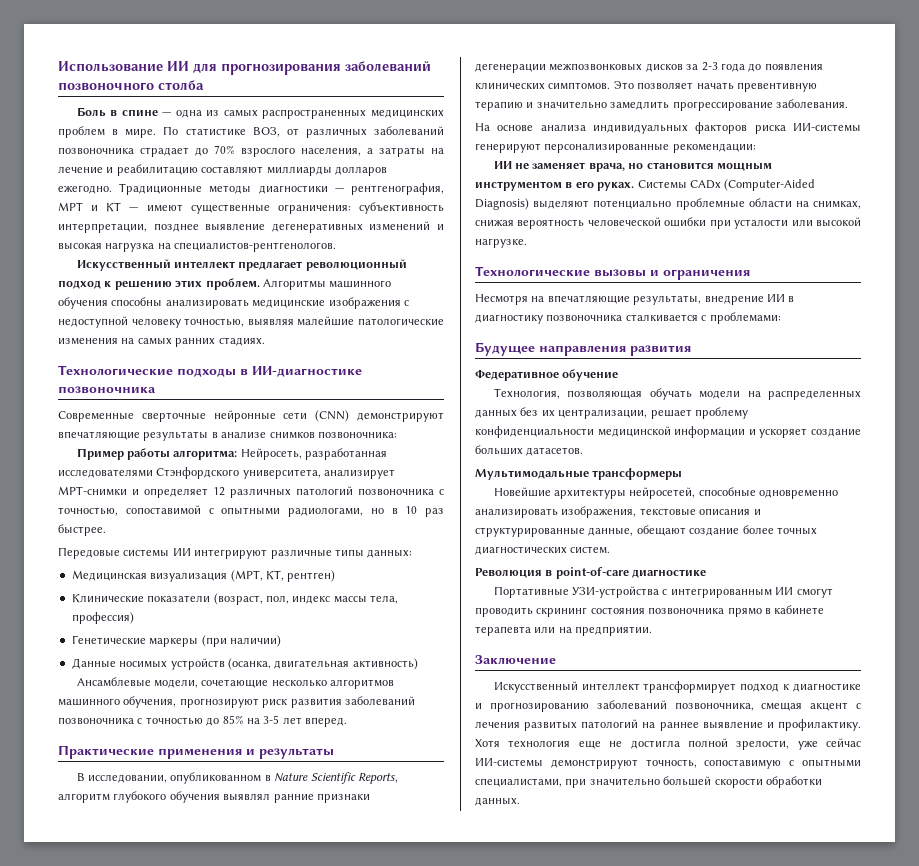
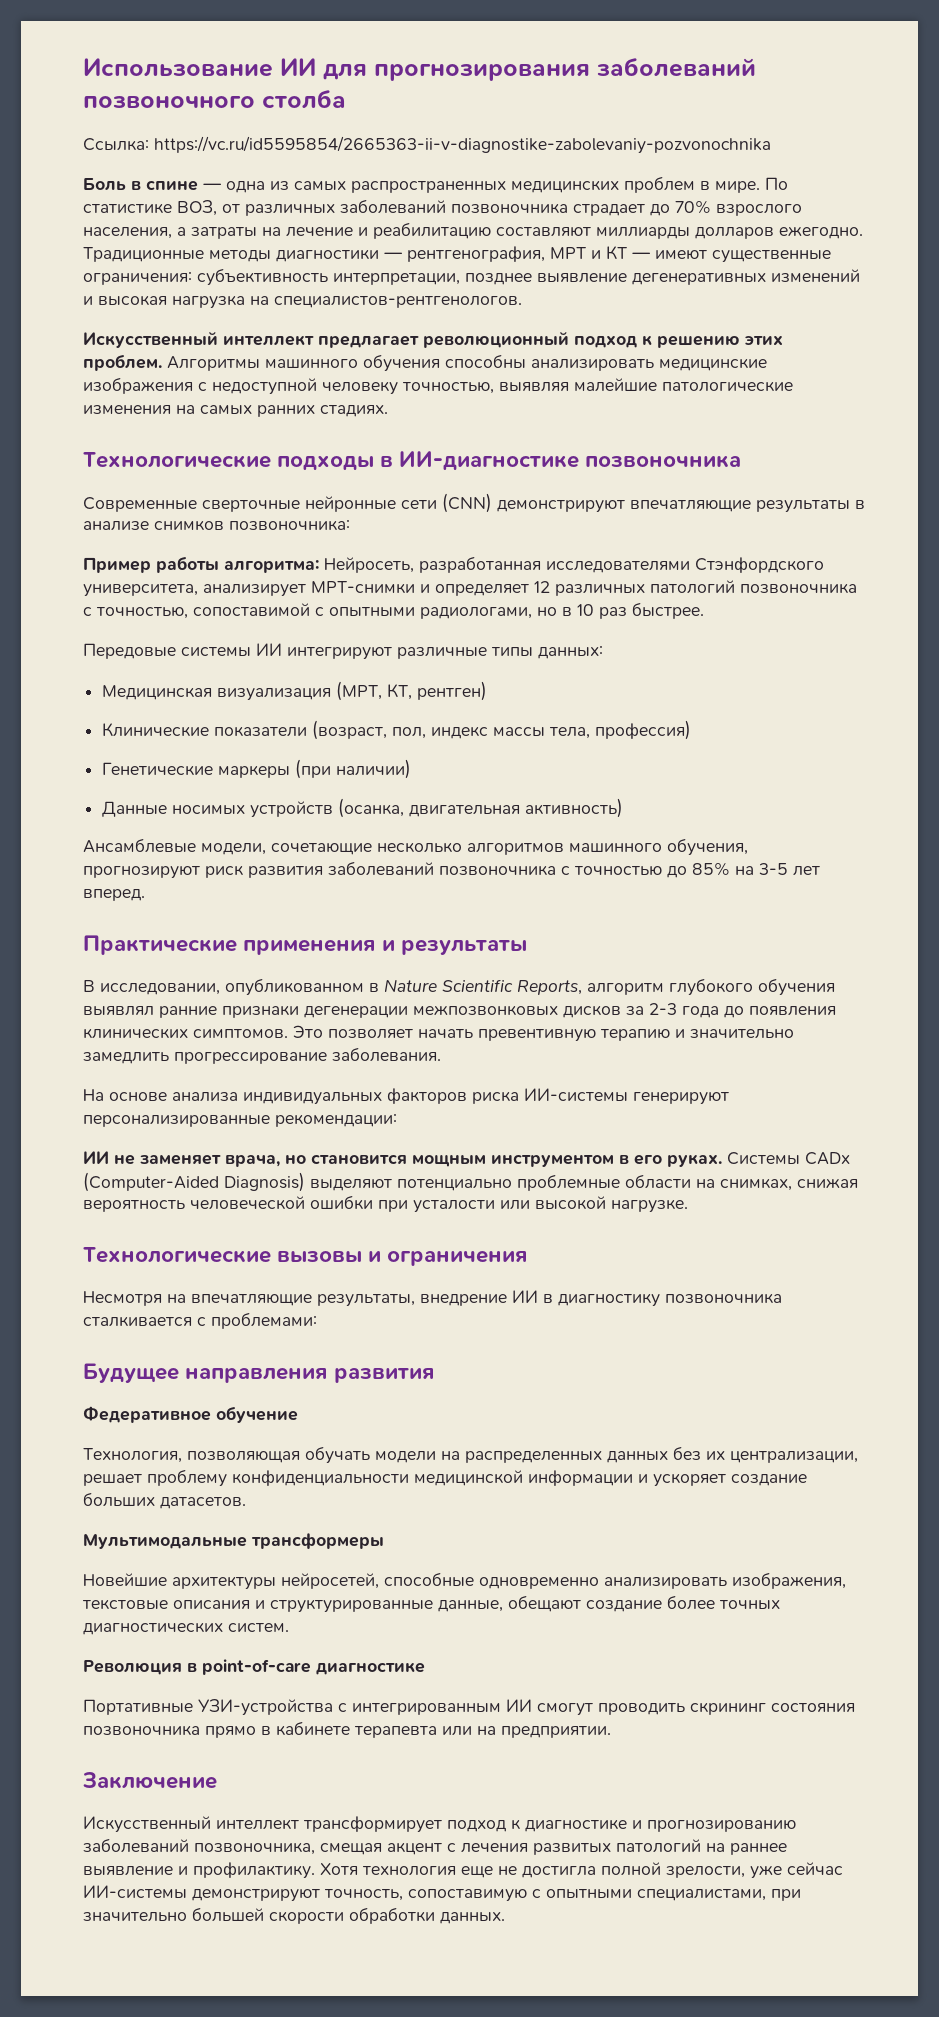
+ Ссылка: https://vc.ru/id5595854/2665363-ii-v-diagnostike-zabolevaniy-pozvonochnika

